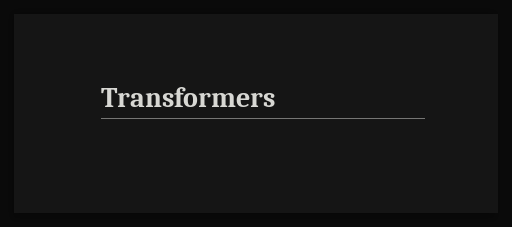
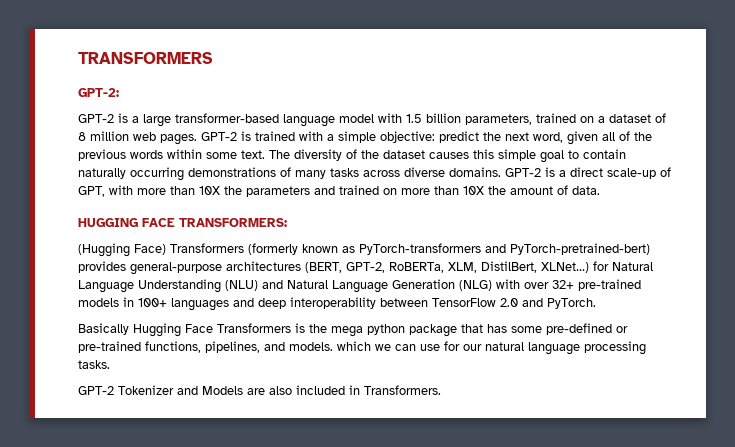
- Transformers
+ TRANSFORMERS
+ GPT-2:
+ GPT-2 is a large transformer-based language model with 1.5 billion parameters, trained on a dataset of 8 million web pages. GPT-2 is trained with a simple objective: predict the next word, given all of the previous words within some text. The diversity of the dataset causes this simple goal to contain naturally occurring demonstrations of many tasks across diverse domains. GPT-2 is a direct scale-up of GPT, with more than 10X the parameters and trained on more than 10X the amount of data.
+ HUGGING FACE TRANSFORMERS:
+ (Hugging Face) Transformers (formerly known as PyTorch-transformers and PyTorch-pretrained-bert) provides general-purpose architectures (BERT, GPT-2, RoBERTa, XLM, DistilBert, XLNet…) for Natural Language Understanding (NLU) and Natural Language Generation (NLG) with over 32+ pre-trained models in 100+ languages and deep interoperability between TensorFlow 2.0 and PyTorch.
+ Basically Hugging Face Transformers is the mega python package that has some pre-defined or pre-trained functions, pipelines, and models. which we can use for our natural language processing tasks.
+ GPT-2 Tokenizer and Models are also included in Transformers.

